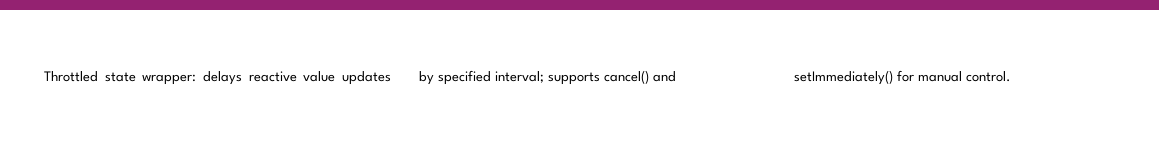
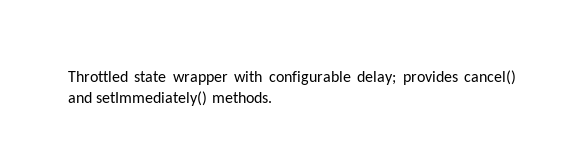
- Throttled state wrapper: delays reactive value updates by specified interval; supports cancel() and setImmediately() for manual control.
+ Throttled state wrapper with configurable delay; provides cancel() and setImmediately() methods.

